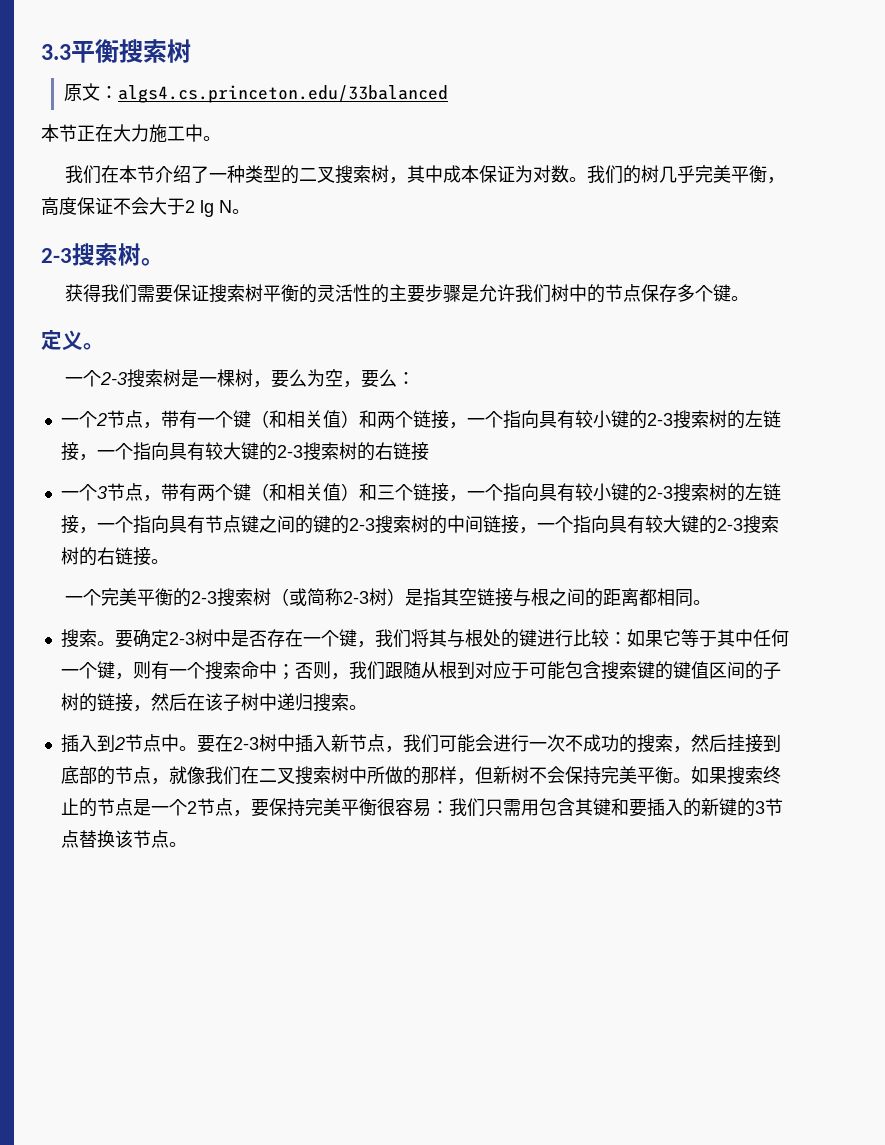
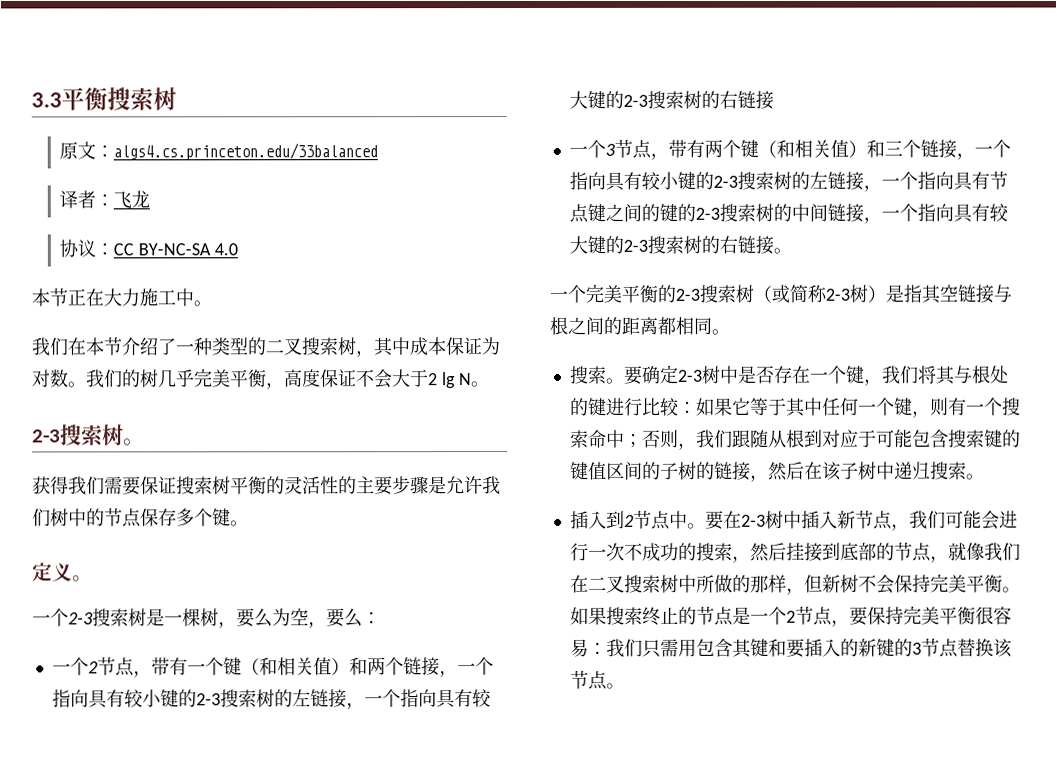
+ 译者：飞龙
+ 协议：CC BY-NC-SA 4.0

